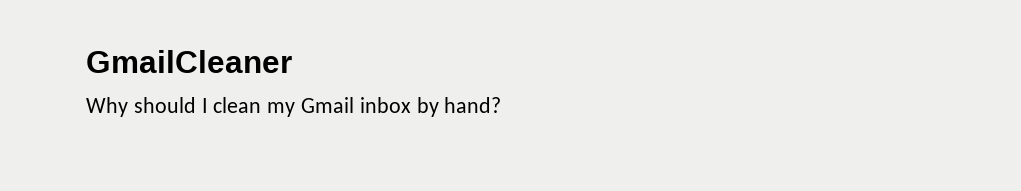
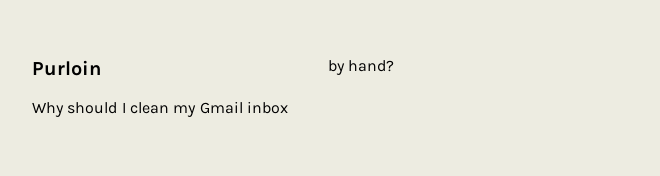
- GmailCleaner
+ Purloin

